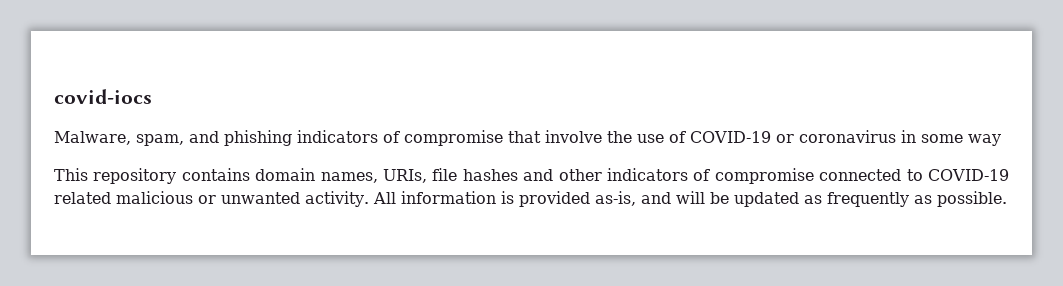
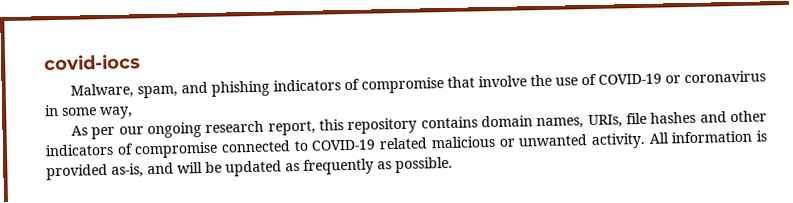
- Malware, spam, and phishing indicators of compromise that involve the use of COVID-19 or coronavirus in some way
- This repository contains domain names, URIs, file hashes and other indicators of compromise connected to COVID-19 related malicious or unwanted activity.
+ Malware, spam, and phishing indicators of compromise that involve the use of COVID-19 or coronavirus in some way,
+ As per our ongoing research report, this repository contains domain names, URIs, file hashes and other indicators of compromise connected to COVID-19 related malicious or unwanted activity.

